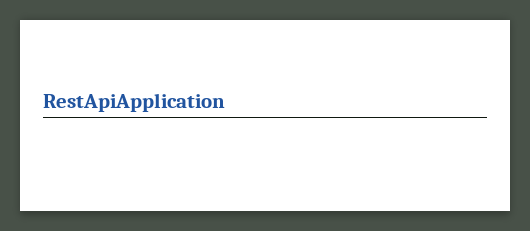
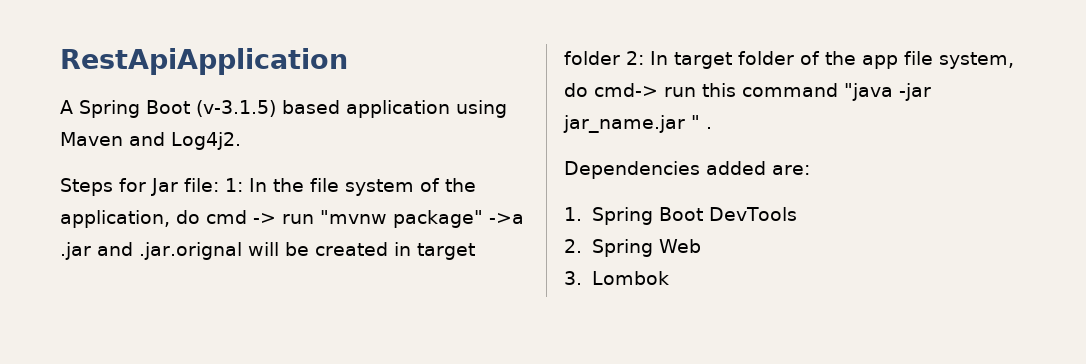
+ A Spring Boot (v-3.1.5) based application using Maven and Log4j2.
+ Steps for Jar file: 1: In the file system of the application, do cmd -> run "mvnw package" ->a .jar and .jar.orignal will be created in target folder 2: In target folder of the app file system, do cmd-> run this command "java -jar jar_name.jar " .
+ Dependencies added are:
+ 1. Spring Boot DevTools
+ 2. Spring Web
+ 3. Lombok

